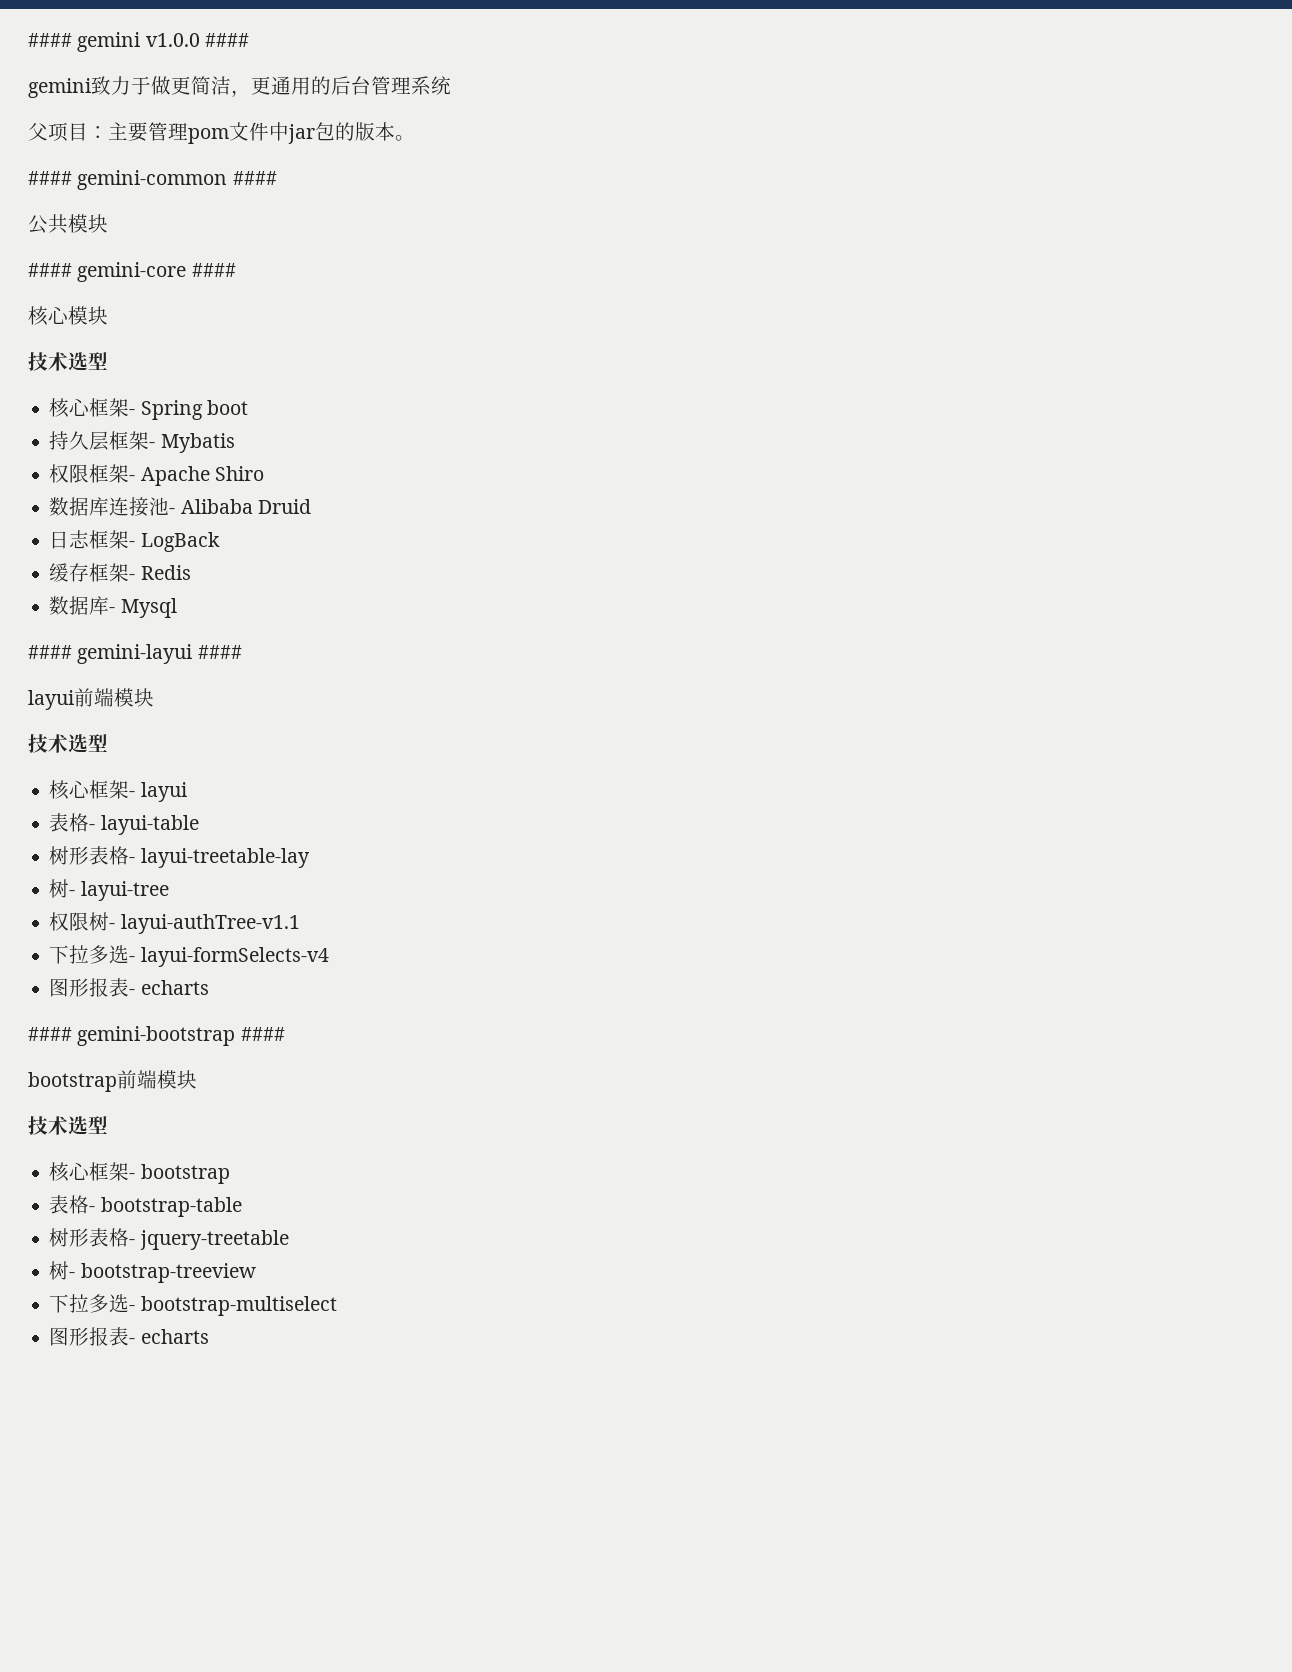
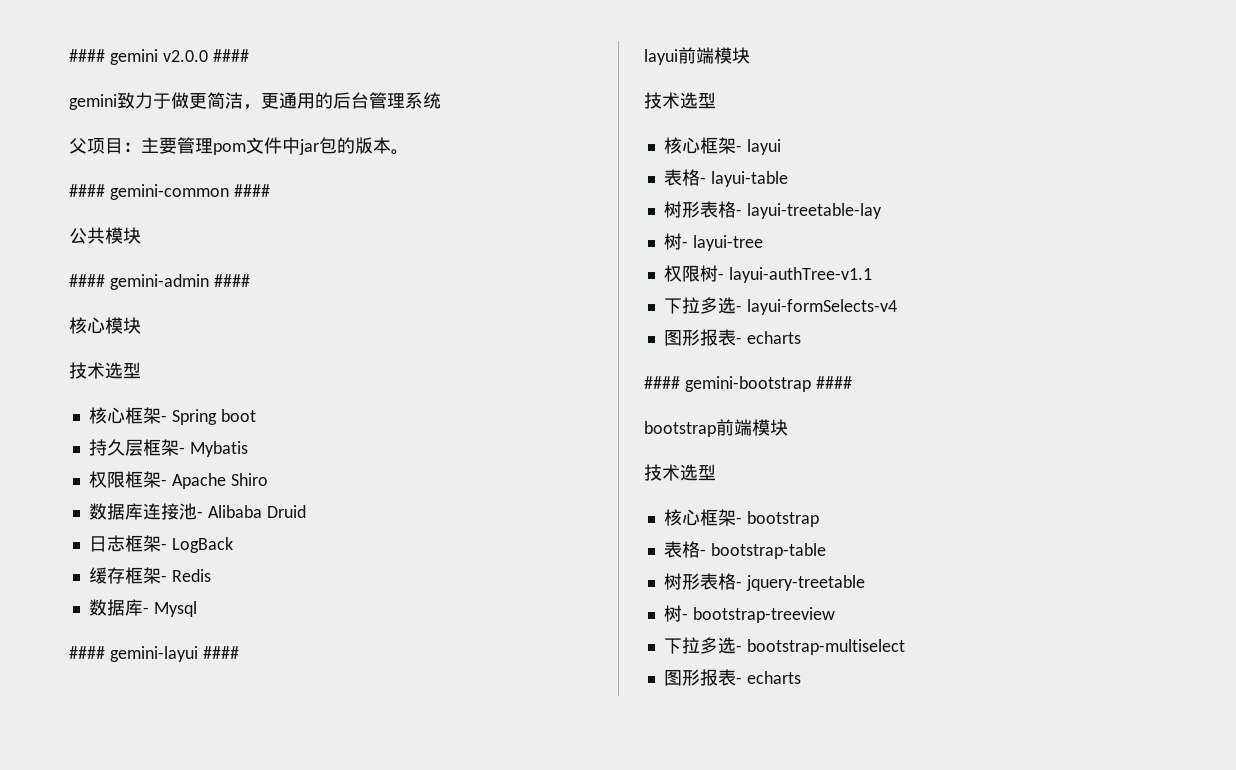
- #### gemini v1.0.0 ####
+ #### gemini v2.0.0 ####
- #### gemini-core ####
+ #### gemini-admin ####

